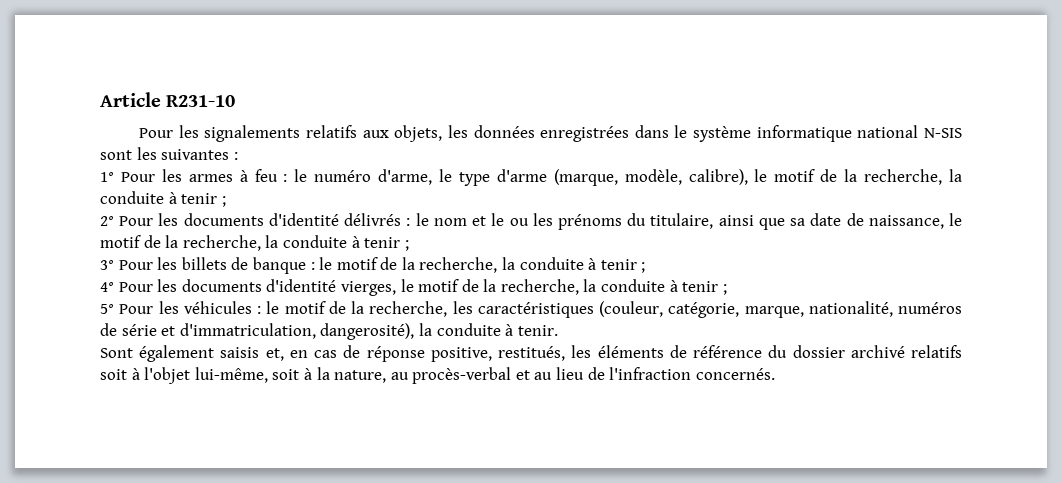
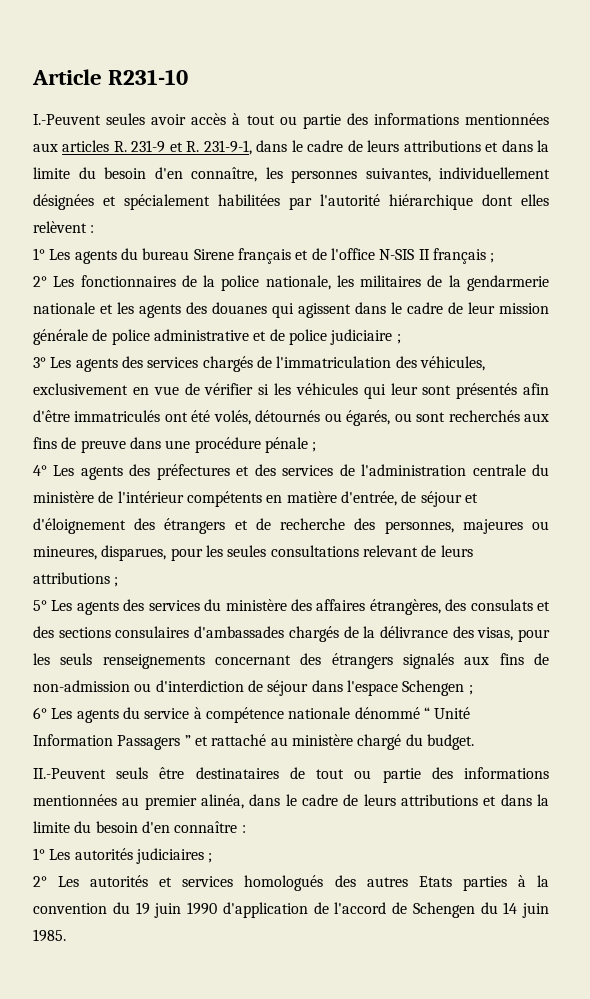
- Pour les signalements relatifs aux objets, les données enregistrées dans le système informatique national N-SIS sont les suivantes :
- 1° Pour les armes à feu : le numéro d'arme, le type d'arme (marque, modèle, calibre), le motif de la recherche, la conduite à tenir ;
- 2° Pour les documents d'identité délivrés : le nom et le ou les prénoms du titulaire, ainsi que sa date de naissance, le motif de la recherche, la conduite à tenir ;
- 3° Pour les billets de banque : le motif de la recherche, la conduite à tenir ;
- 4° Pour les documents d'identité vierges, le motif de la recherche, la conduite à tenir ;
- 5° Pour les véhicules : le motif de la recherche, les caractéristiques (couleur, catégorie, marque, nationalité, numéros de série et d'immatriculation, dangerosité), la conduite à tenir.
- Sont également saisis et, en cas de réponse positive, restitués, les éléments de référence du dossier archivé relatifs soit à l'objet lui-même, soit à la nature, au procès-verbal et au lieu de l'infraction concernés.
+ I.-Peuvent seules avoir accès à tout ou partie des informations mentionnées aux articles R. 231-9 et R. 231-9-1, dans le cadre de leurs attributions et dans la limite du besoin d'en connaître, les personnes suivantes, individuellement désignées et spécialement habilitées par l'autorité hiérarchique dont elles relèvent :
+ 1° Les agents du bureau Sirene français et de l'office N-SIS II français ;
+ 2° Les fonctionnaires de la police nationale, les militaires de la gendarmerie nationale et les agents des douanes qui agissent dans le cadre de leur mission générale de police administrative et de police judiciaire ;
+ 3° Les agents des services chargés de l'immatriculation des véhicules, exclusivement en vue de vérifier si les véhicules qui leur sont présentés afin d'être immatriculés ont été volés, détournés ou égarés, ou sont recherchés aux fins de preuve dans une procédure pénale ;
+ 4° Les agents des préfectures et des services de l'administration centrale du ministère de l'intérieur compétents en matière d'entrée, de séjour et d'éloignement des étrangers et de recherche des personnes, majeures ou mineures, disparues, pour les seules consultations relevant de leurs attributions ;
+ 5° Les agents des services du ministère des affaires étrangères, des consulats et des sections consulaires d'ambassades chargés de la délivrance des visas, pour les seuls renseignements concernant des étrangers signalés aux fins de non-admission ou d'interdiction de séjour dans l'espace Schengen ;
+ 6° Les agents du service à compétence nationale dénommé “ Unité Information Passagers ” et rattaché au ministère chargé du budget.
+ II.-Peuvent seuls être destinataires de tout ou partie des informations mentionnées au premier alinéa, dans le cadre de leurs attributions et dans la limite du besoin d'en connaître :
+ 1° Les autorités judiciaires ;
+ 2° Les autorités et services homologués des autres Etats parties à la convention du 19 juin 1990 d'application de l'accord de Schengen du 14 juin 1985.

